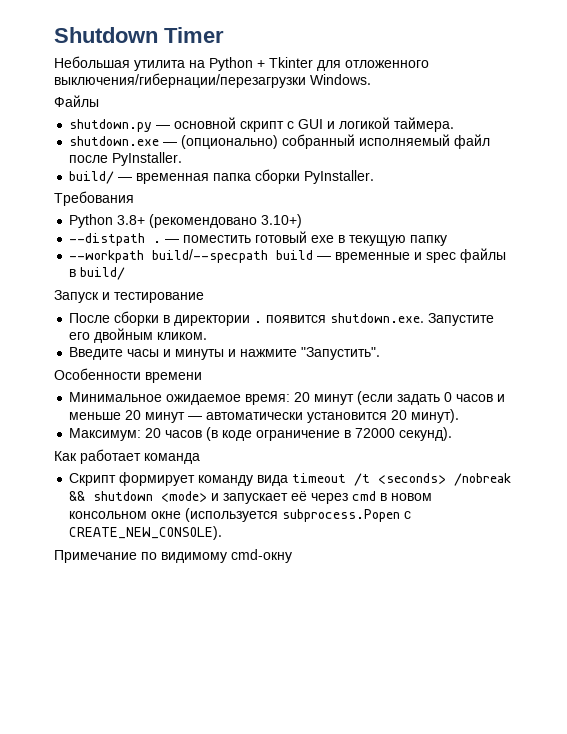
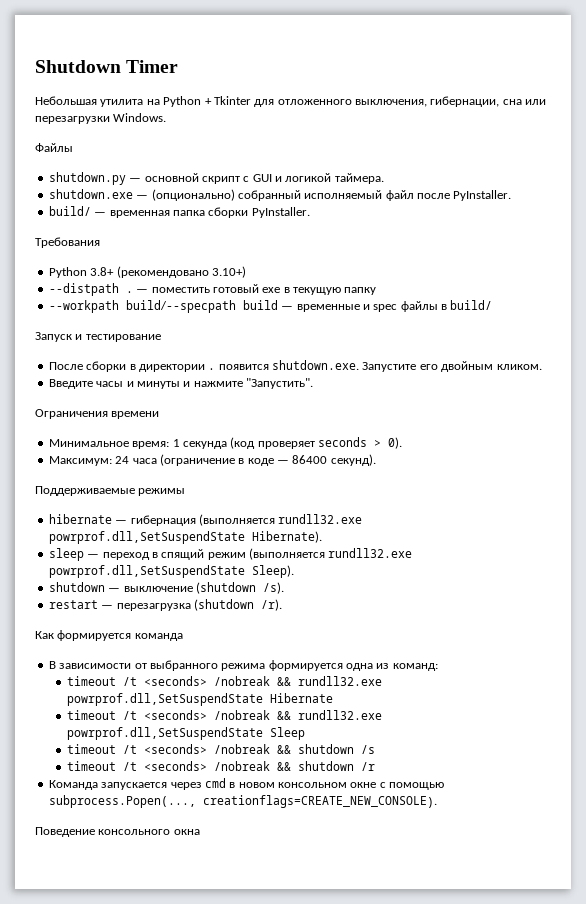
- Небольшая утилита на Python + Tkinter для отложенного выключения/гибернации/перезагрузки Windows.
+ Небольшая утилита на Python + Tkinter для отложенного выключения, гибернации, сна или перезагрузки Windows.
- Особенности времени
+ Ограничения времени
- Минимальное ожидаемое время: 20 минут (если задать 0 часов и меньше 20 минут — автоматически установится 20 минут).
- Максимум: 20 часов (в коде ограничение в 72000 секунд).
+ Минимальное время: 1 секунда (код проверяет seconds > 0).
+ Максимум: 24 часа (ограничение в коде — 86400 секунд).
+ Поддерживаемые режимы
+ hibernate — гибернация (выполняется rundll32.exe powrprof.dll,SetSuspendState Hibernate).
+ sleep — переход в спящий режим (выполняется rundll32.exe powrprof.dll,SetSuspendState Sleep).
+ shutdown — выключение (shutdown /s).
+ restart — перезагрузка (shutdown /r).
- Как работает команда
+ Как формируется команда
- Скрипт формирует команду вида timeout /t <seconds> /nobreak && shutdown <mode> и запускает её через cmd в новом консольном окне (используется subprocess.Popen с CREATE_NEW_CONSOLE).
- Примечание по видимому cmd-окну
+ В зависимости от выбранного режима формируется одна из команд:
+ timeout /t <seconds> /nobreak && rundll32.exe powrprof.dll,SetSuspendState Hibernate
+ timeout /t <seconds> /nobreak && rundll32.exe powrprof.dll,SetSuspendState Sleep
+ timeout /t <seconds> /nobreak && shutdown /s
+ timeout /t <seconds> /nobreak && shutdown /r
+ Команда запускается через cmd в новом консольном окне с помощью subprocess.Popen(..., creationflags=CREATE_NEW_CONSOLE).
+ Поведение консольного окна

